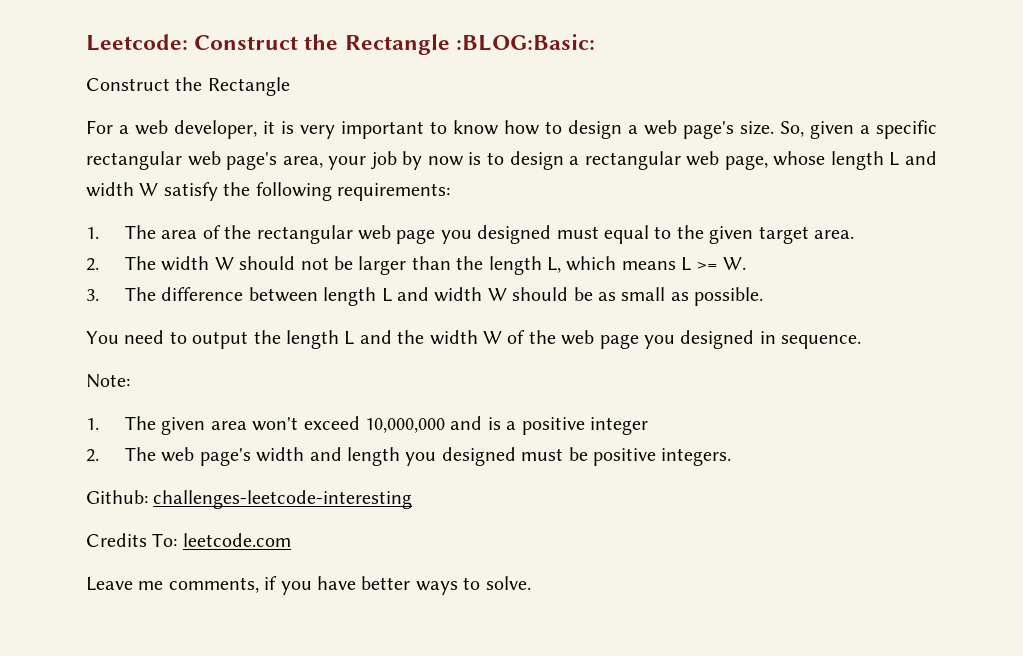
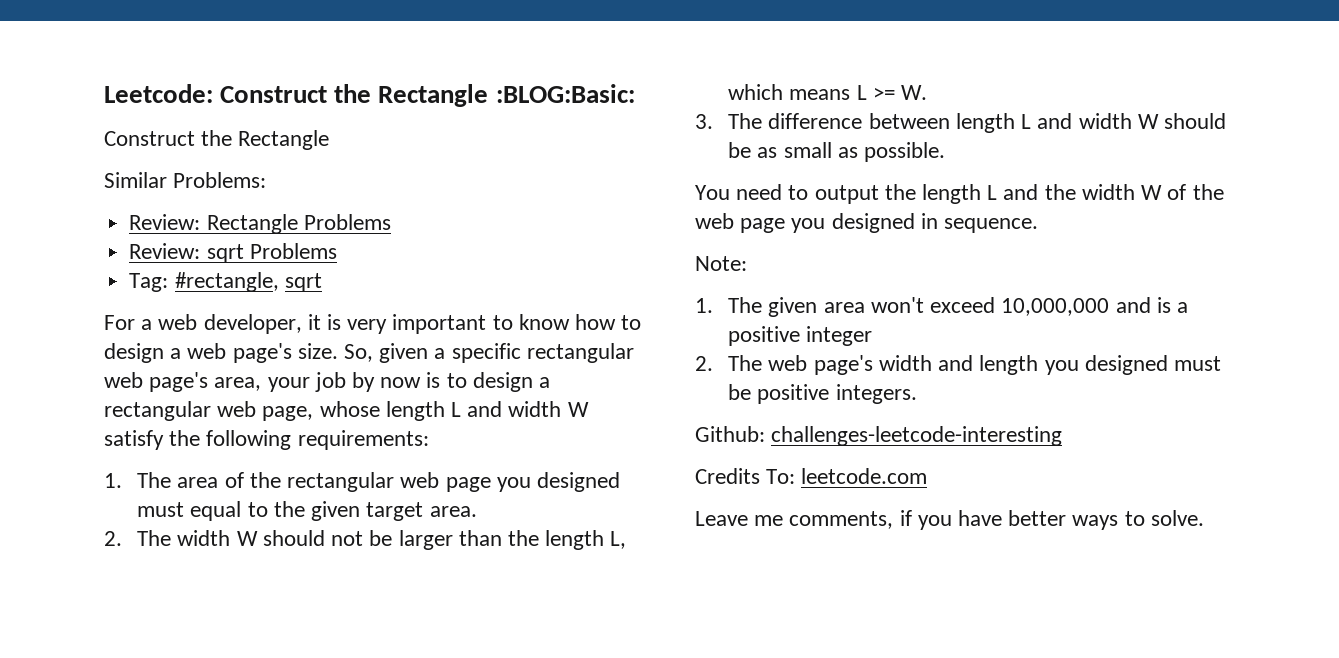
+ Similar Problems:
+ Review: Rectangle Problems
+ Review: sqrt Problems
+ Tag: #rectangle, sqrt

